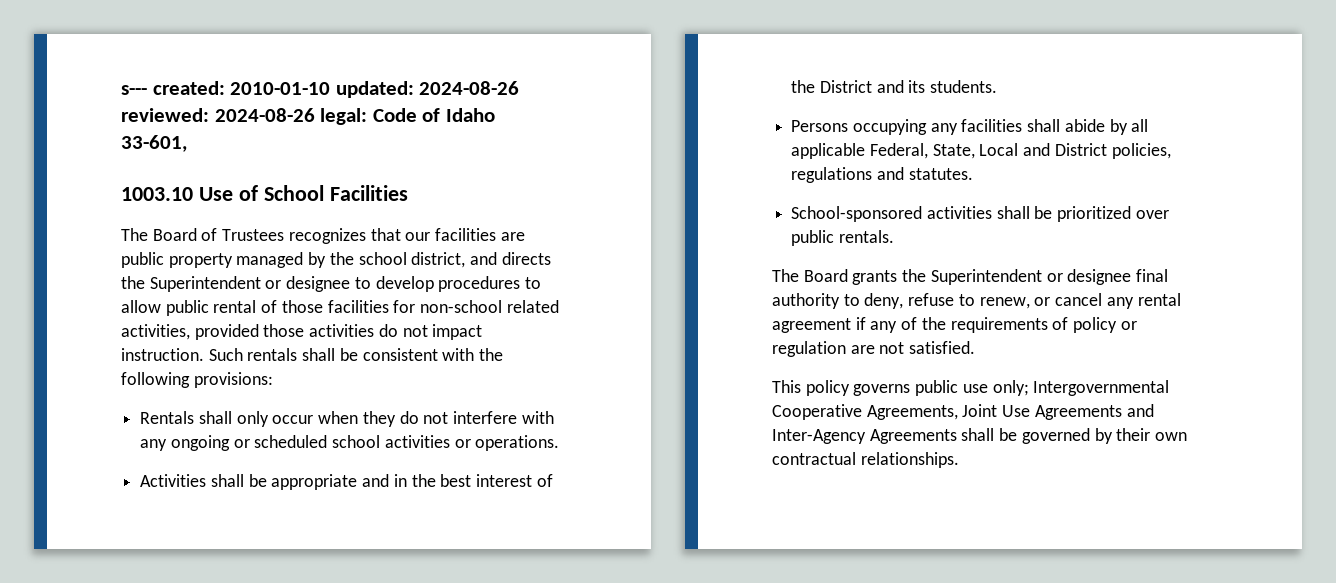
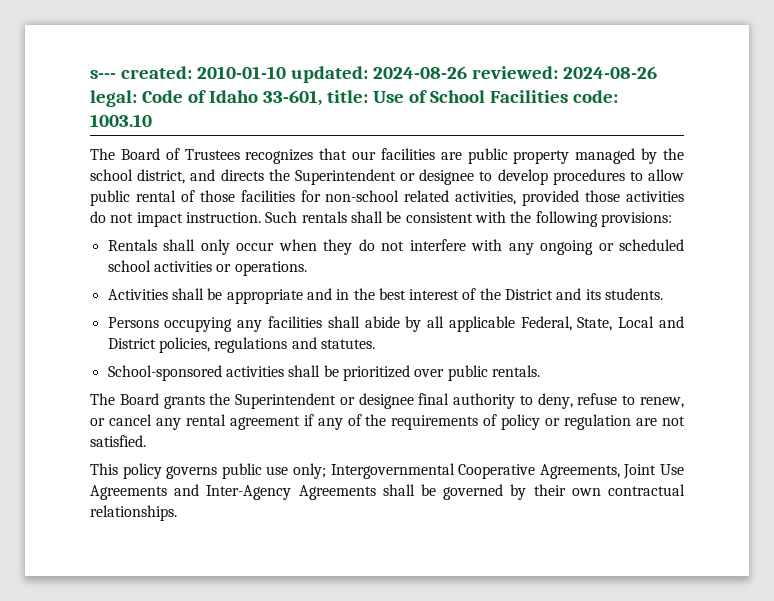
- s--- created: 2010-01-10 updated: 2024-08-26 reviewed: 2024-08-26 legal: Code of Idaho 33-601,
- 1003.10 Use of School Facilities
+ s--- created: 2010-01-10 updated: 2024-08-26 reviewed: 2024-08-26 legal: Code of Idaho 33-601, title: Use of School Facilities code: 1003.10

